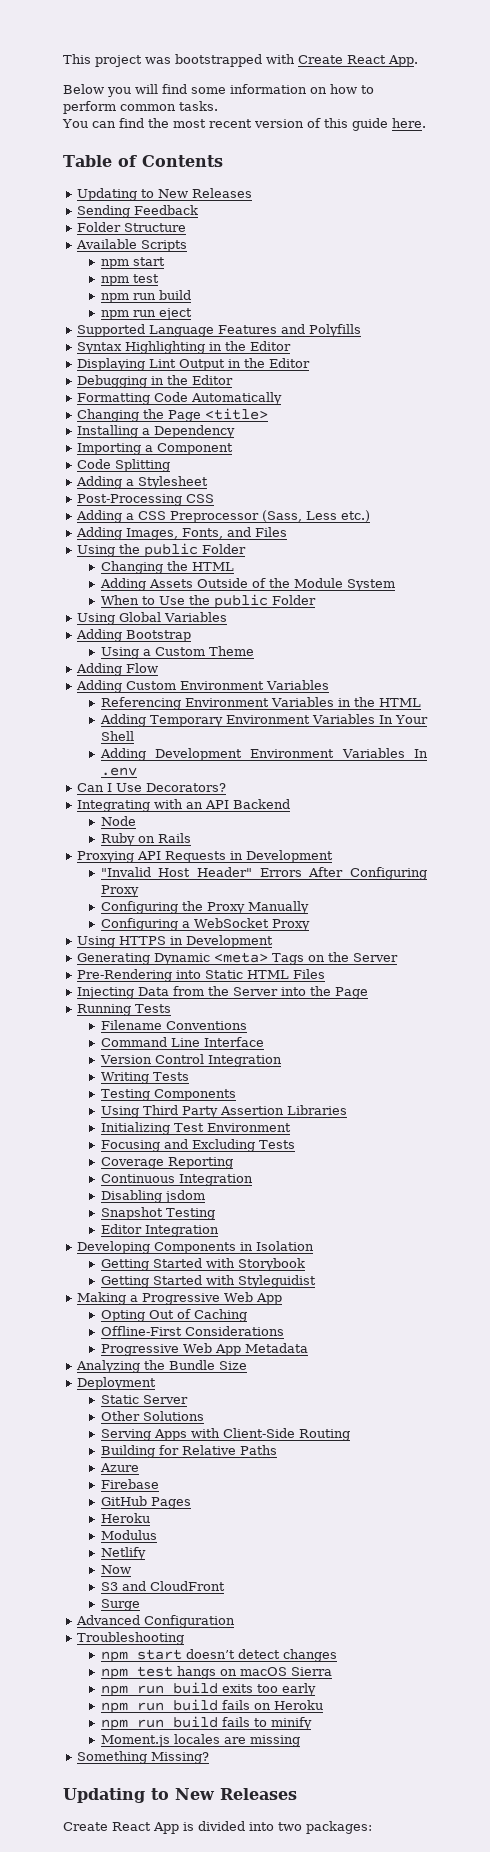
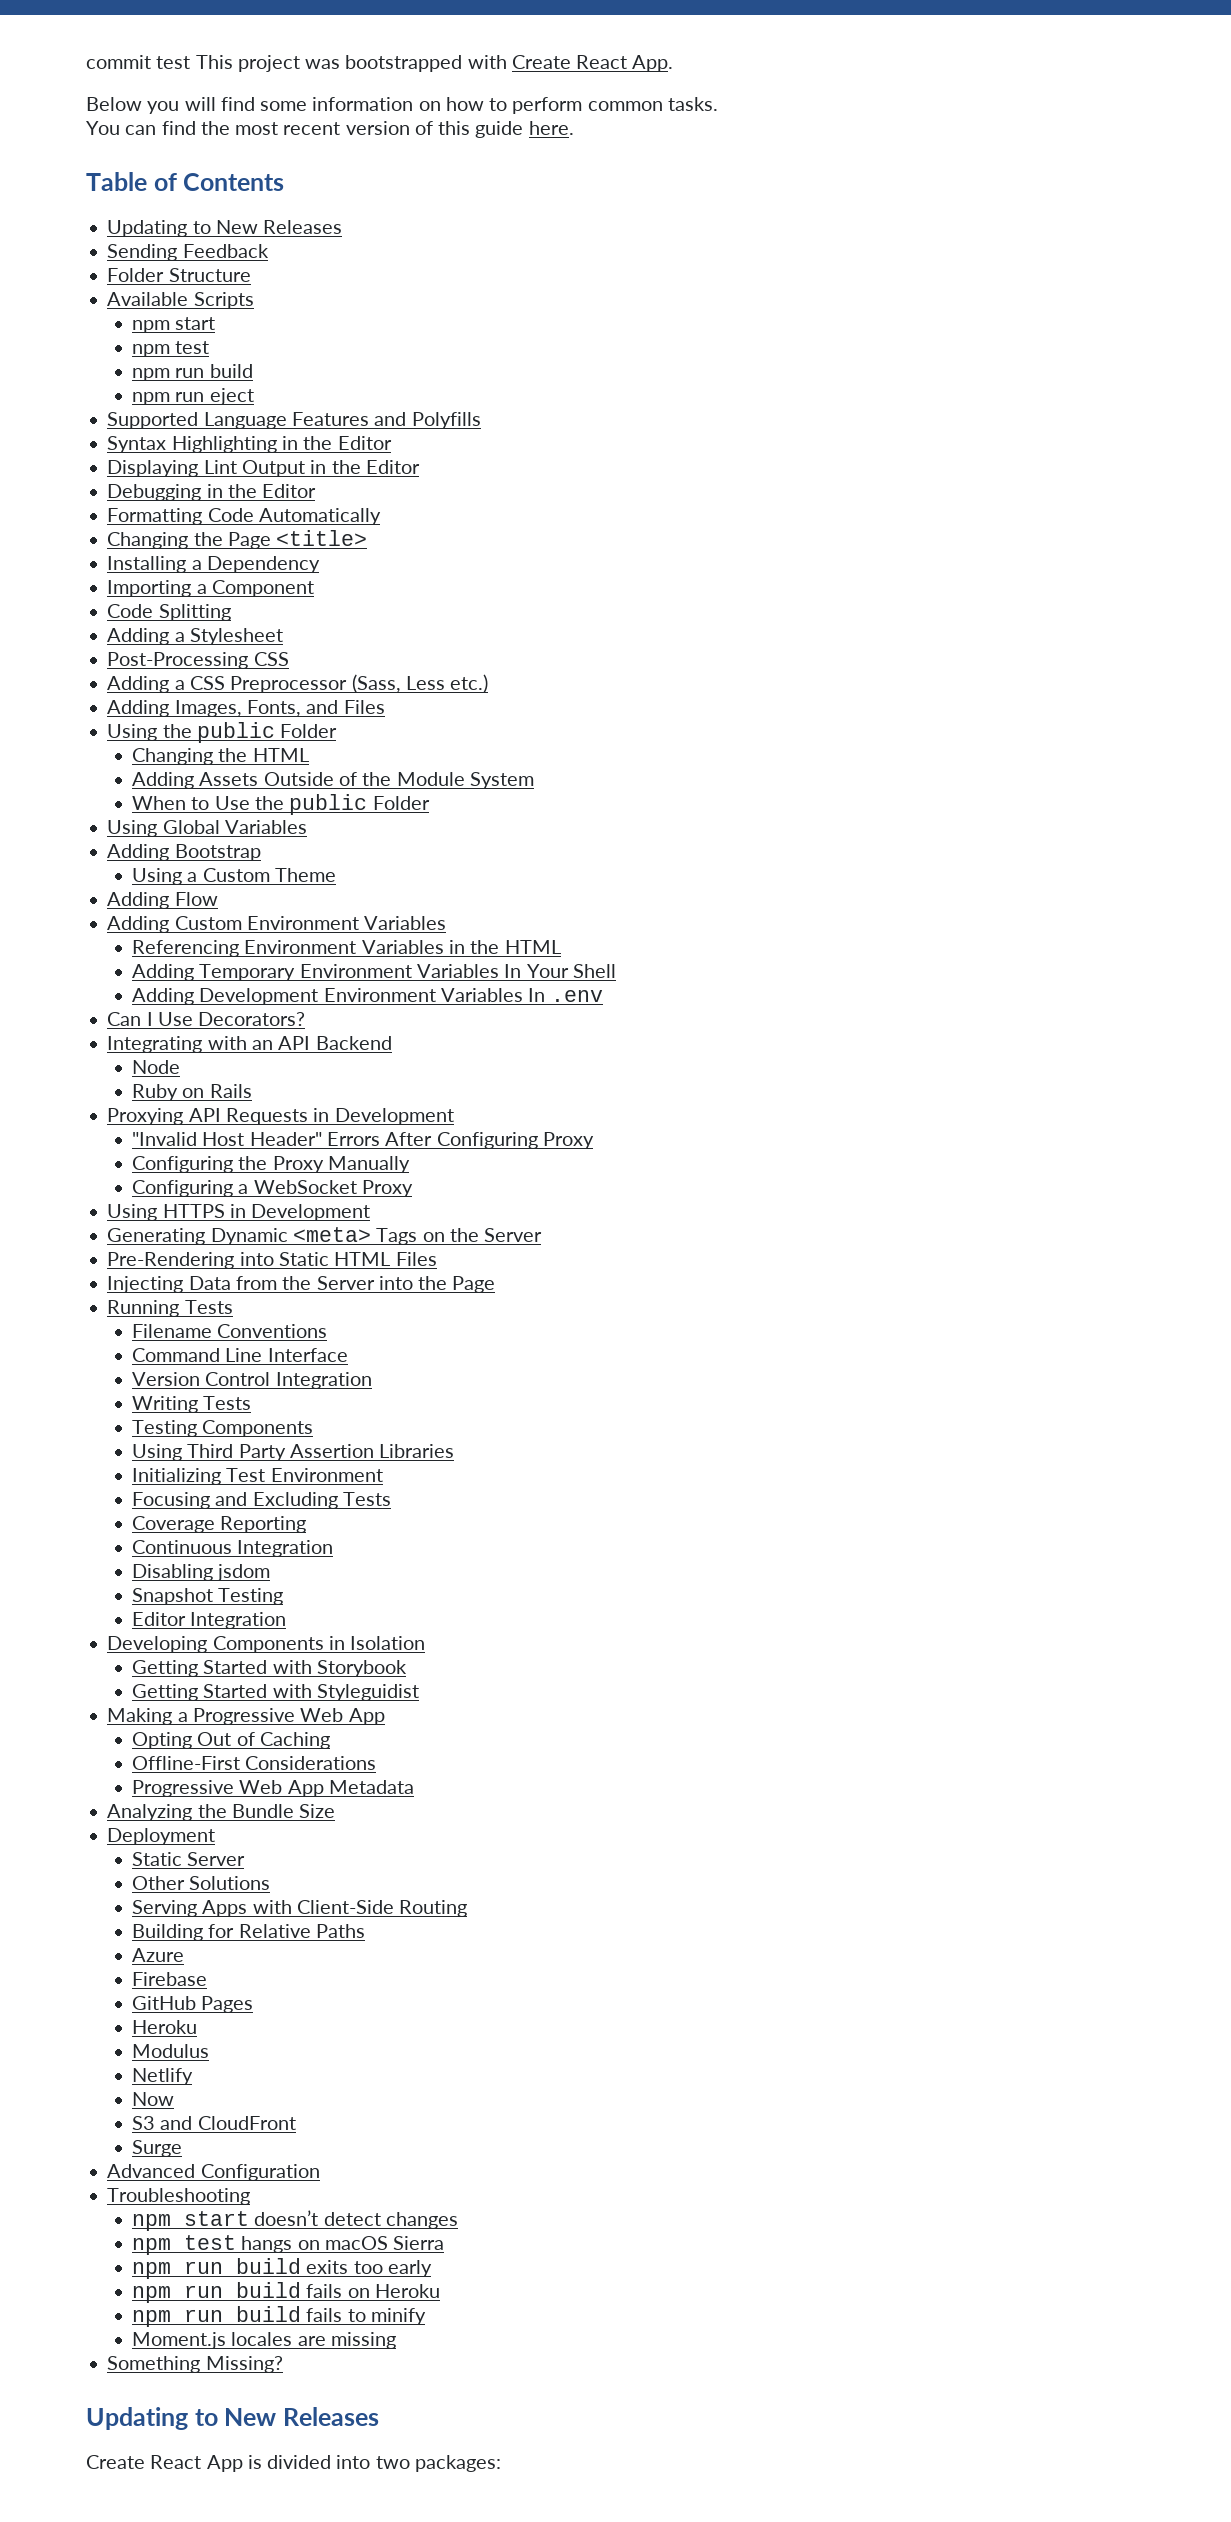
- This project was bootstrapped with Create React App.
+ commit test This project was bootstrapped with Create React App.

